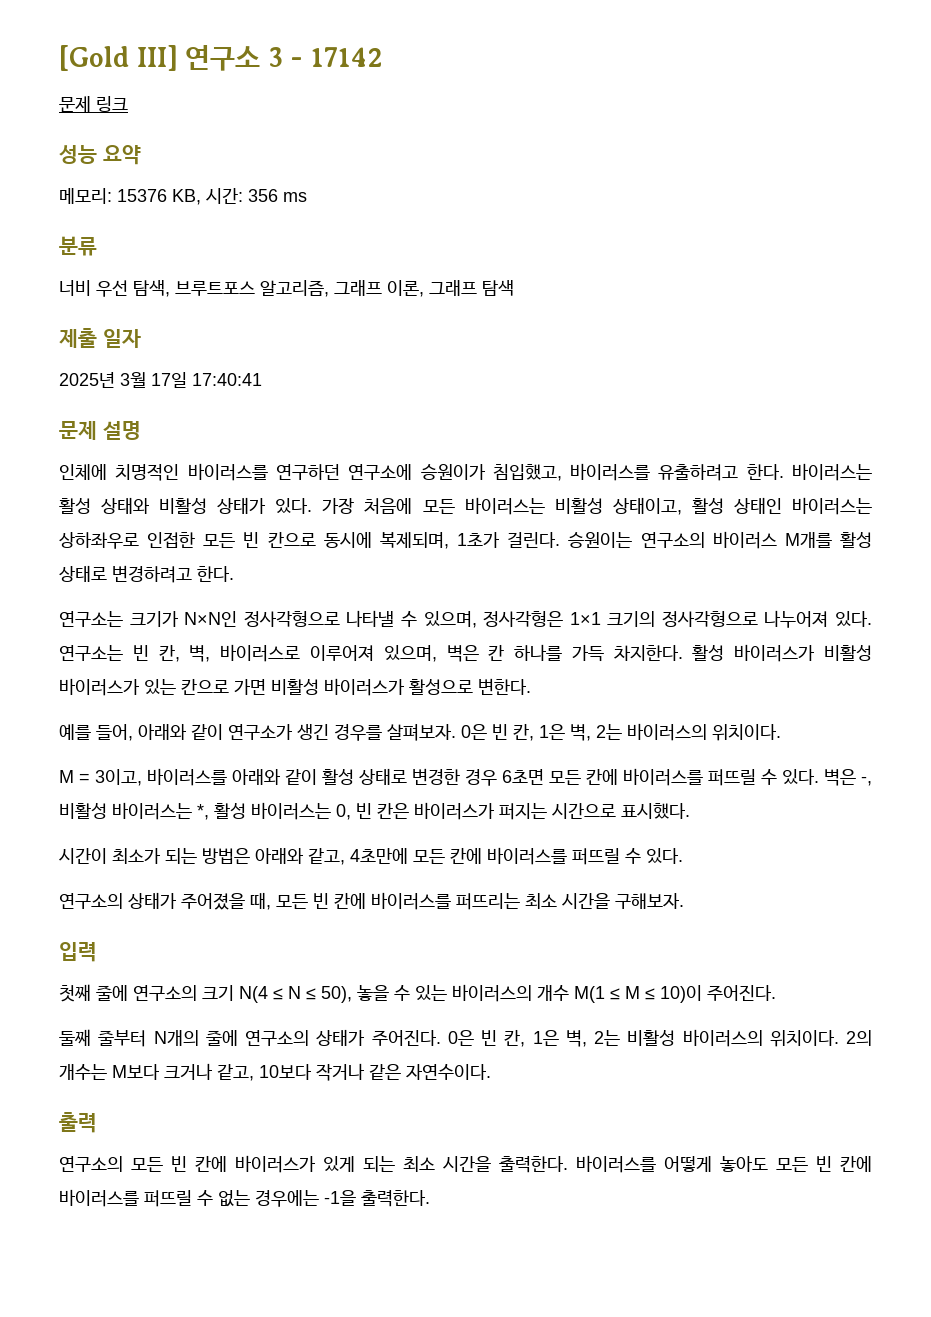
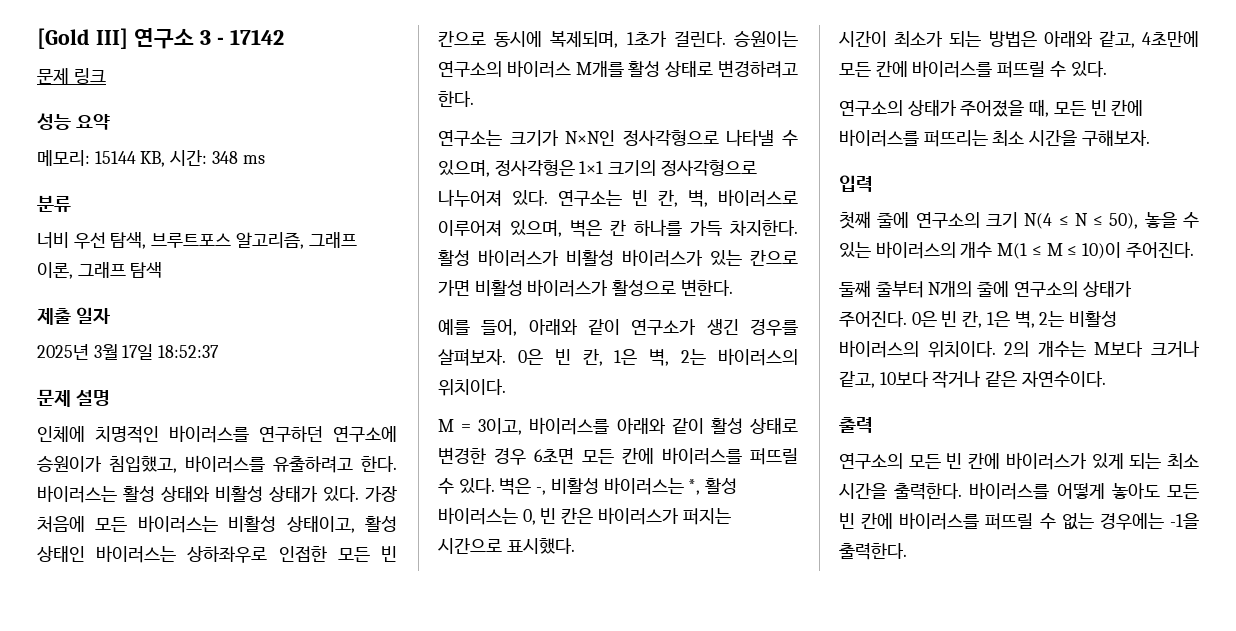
- 메모리: 15376 KB, 시간: 356 ms
+ 메모리: 15144 KB, 시간: 348 ms
- 2025년 3월 17일 17:40:41
+ 2025년 3월 17일 18:52:37

